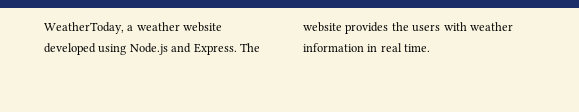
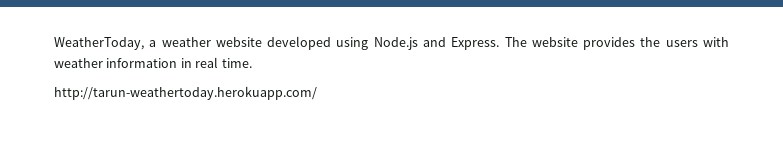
+ http://tarun-weathertoday.herokuapp.com/

